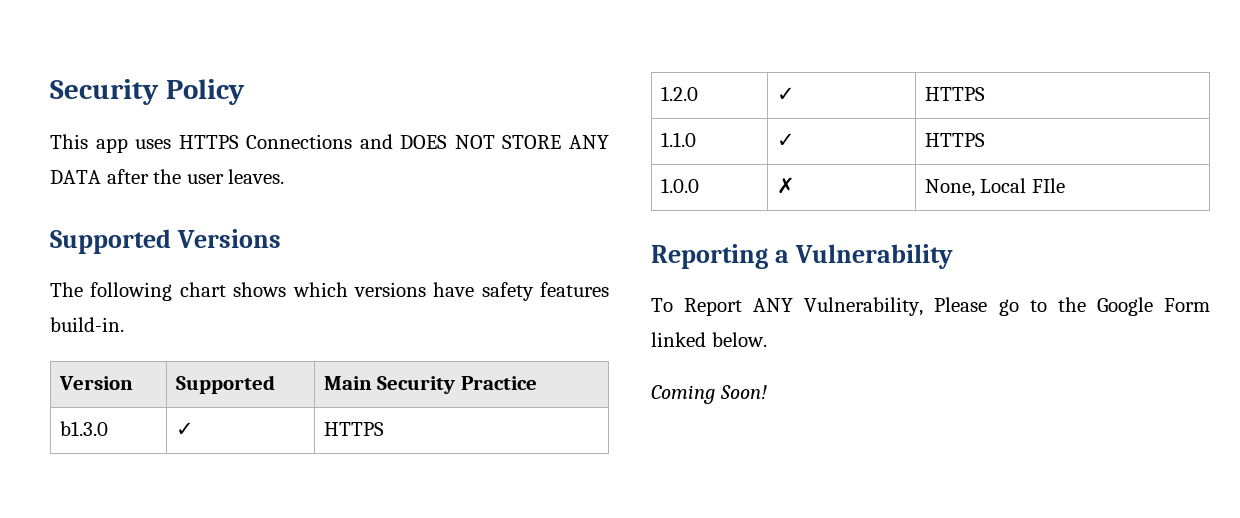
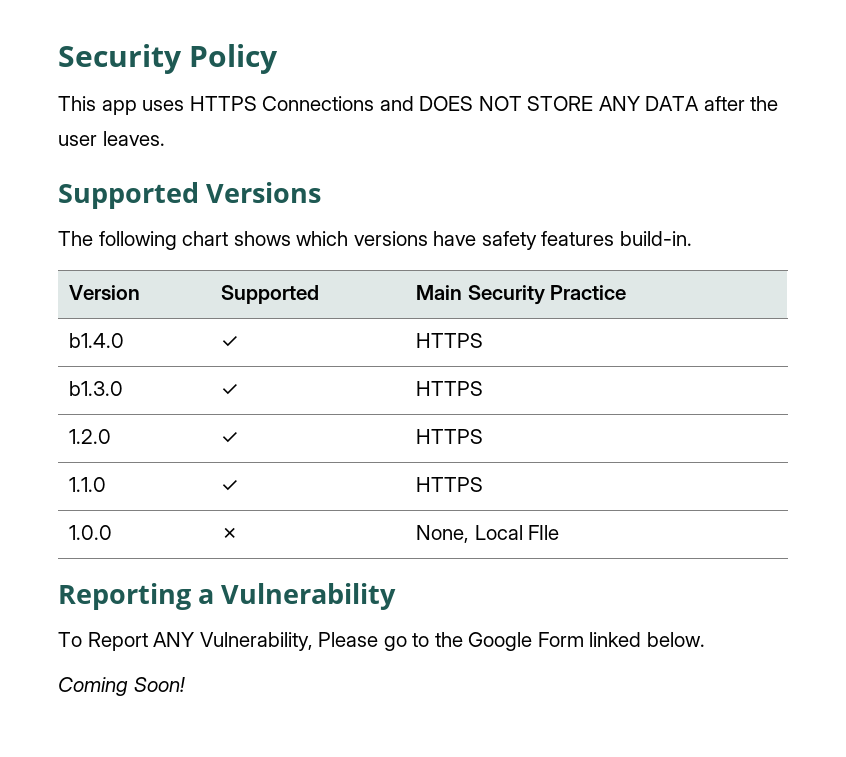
+ b1.4.0 | ✓ | HTTPS

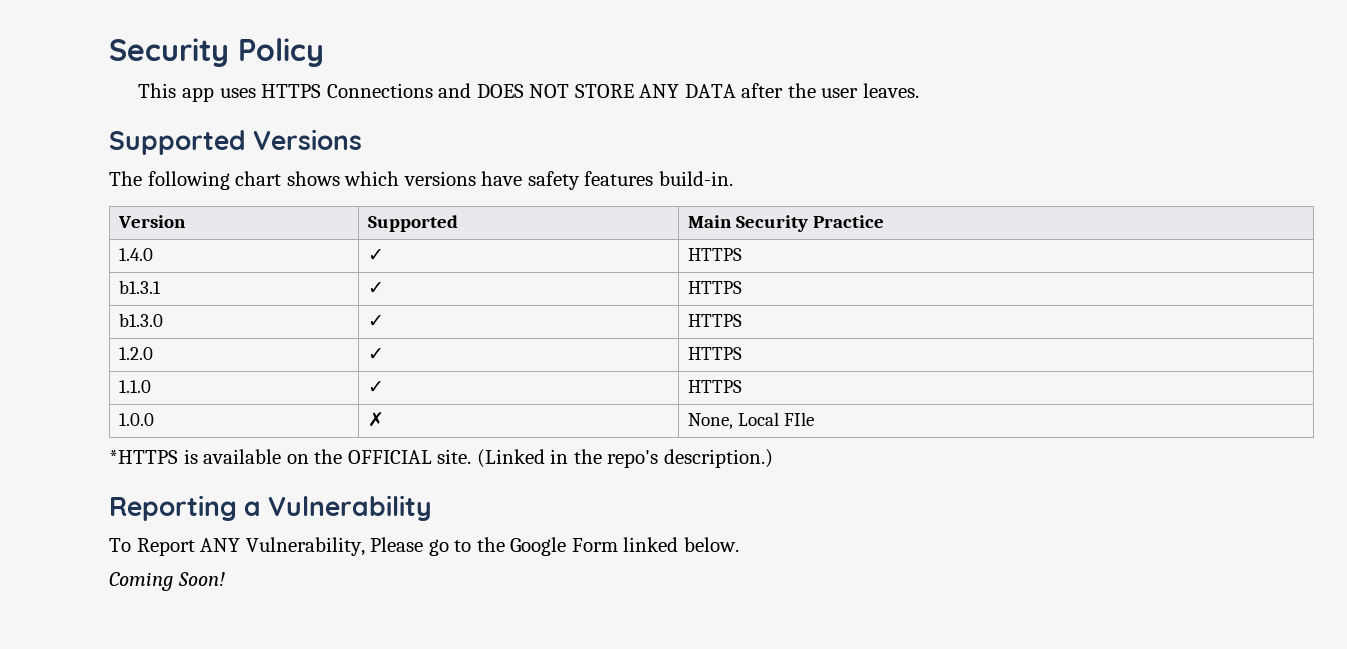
- b1.4.0 | ✓ | HTTPS
+ 1.4.0 | ✓ | HTTPS
+ b1.3.1 | ✓ | HTTPS
+ *HTTPS is available on the OFFICIAL site. (Linked in the repo's description.)

